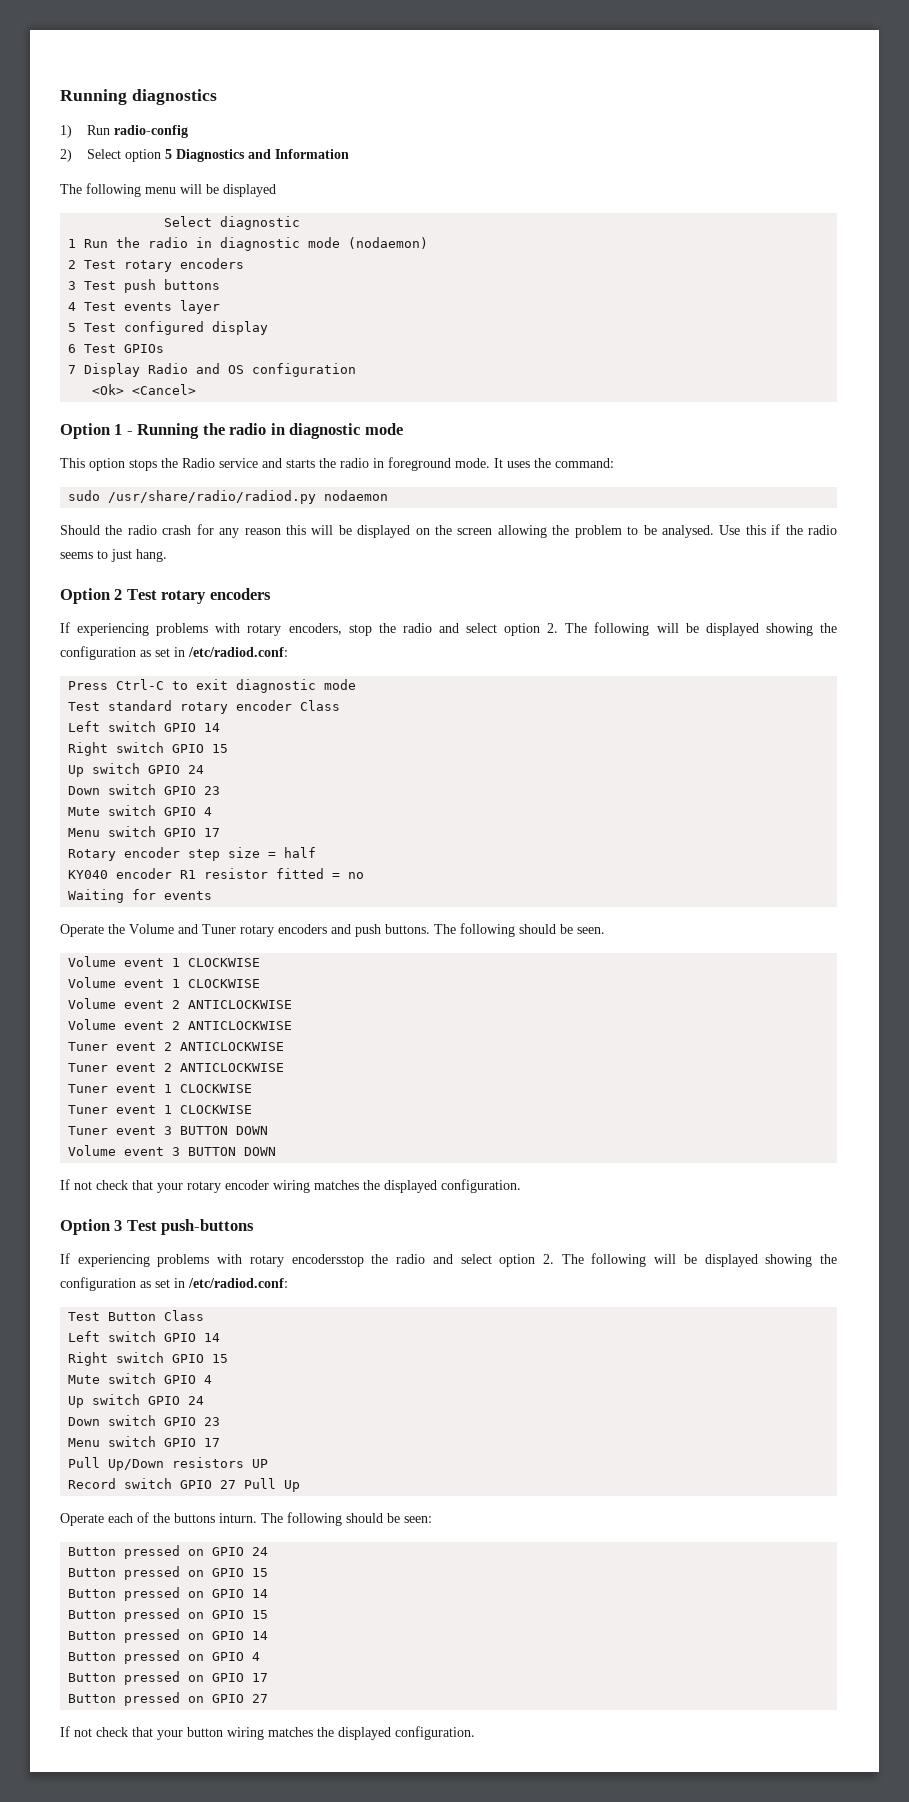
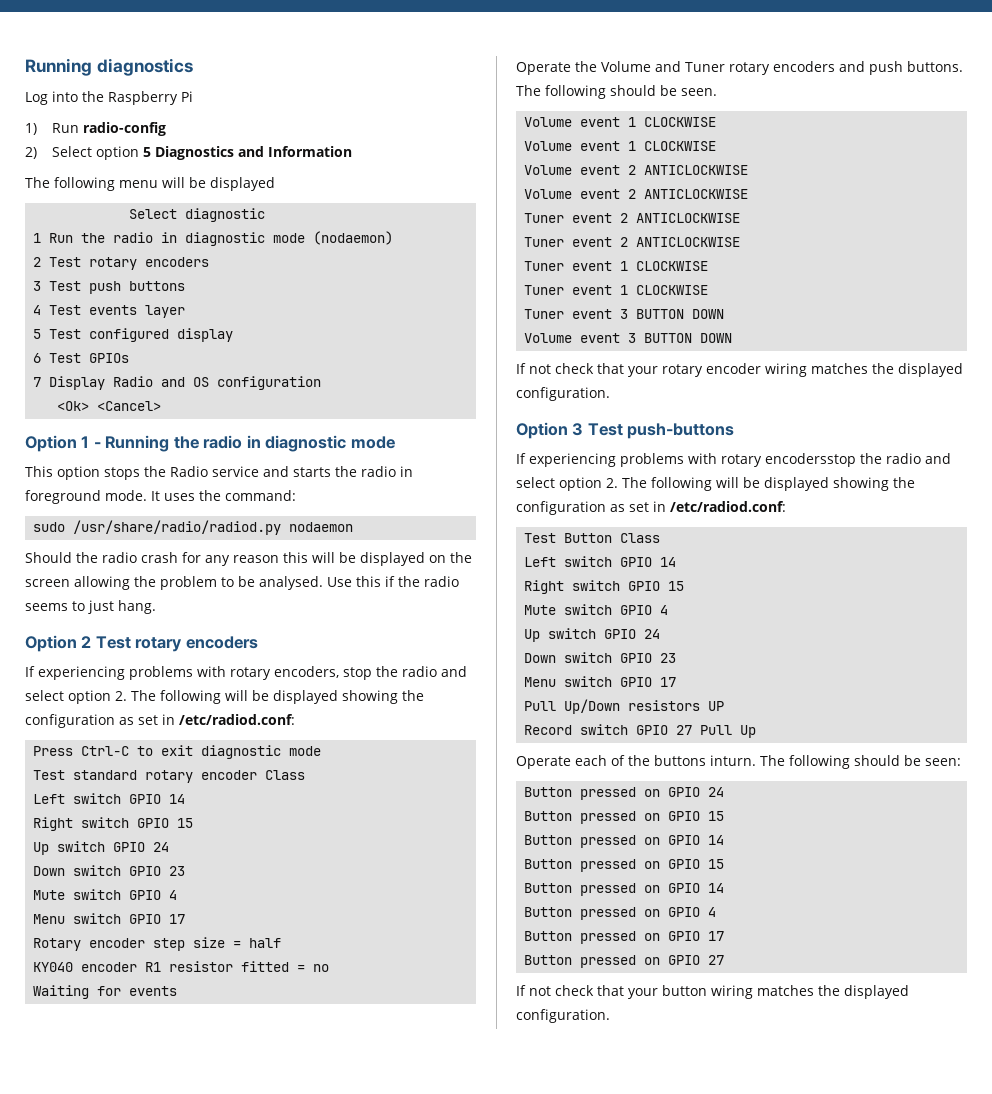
+ Log into the Raspberry Pi

